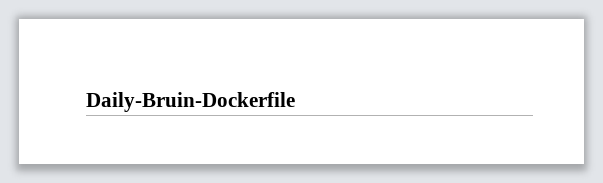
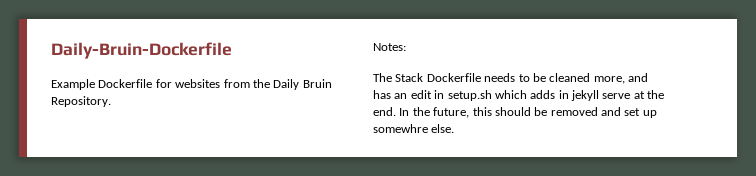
+ Example Dockerfile for websites from the Daily Bruin Repository.
+ Notes:
+ The Stack Dockerfile needs to be cleaned more, and has an edit in setup.sh which adds in jekyll serve at the end. In the future, this should be removed and set up somewhre else.

